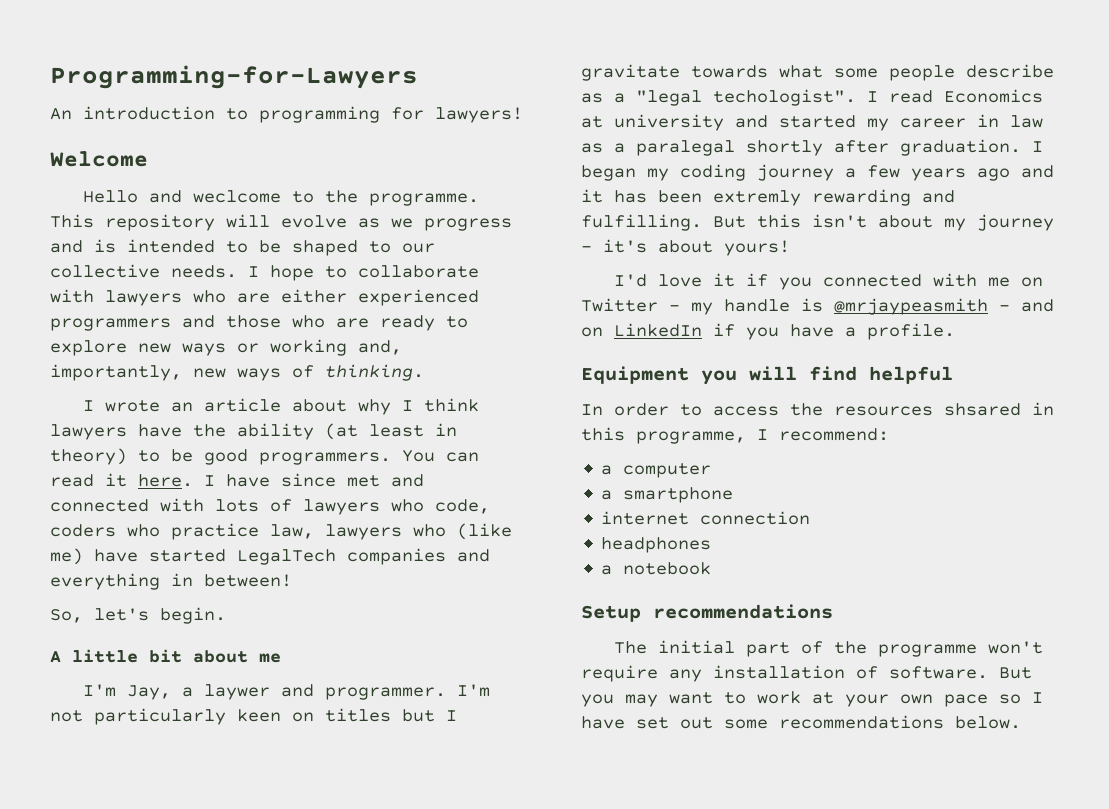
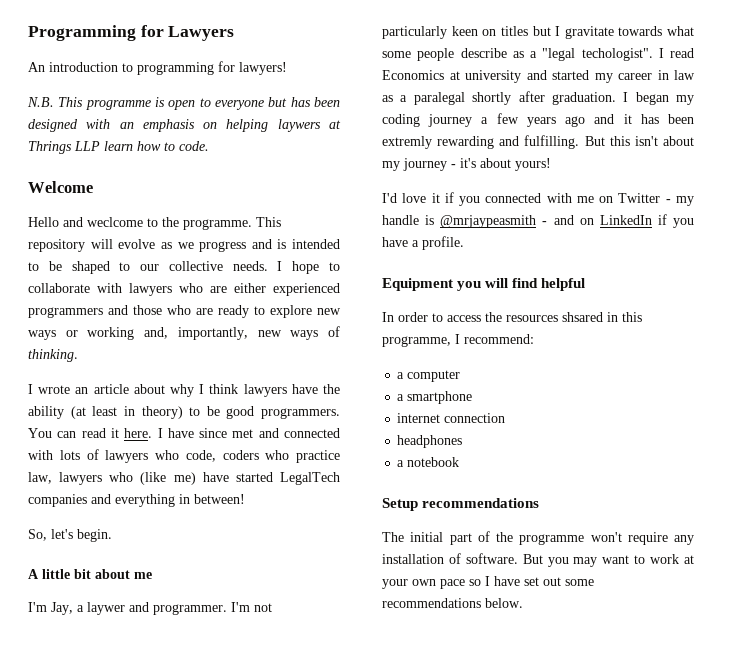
- Programming-for-Lawyers
+ Programming for Lawyers
+ N.B. This programme is open to everyone but has been designed with an emphasis on helping laywers at Thrings LLP learn how to code.

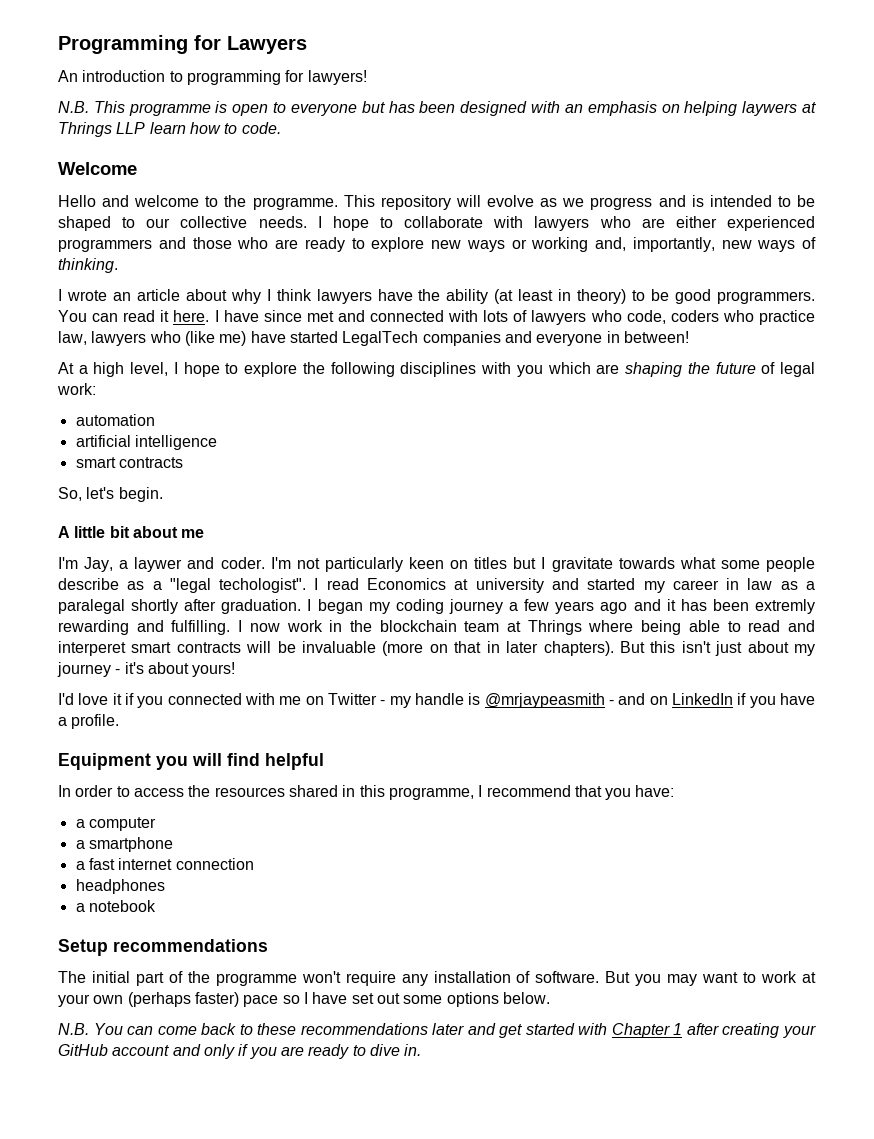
- Hello and weclcome to the programme.
+ Hello and welcome to the programme.
- I have since met and connected with lots of lawyers who code, coders who practice law, lawyers who (like me) have started LegalTech companies and everything in between!
+ I have since met and connected with lots of lawyers who code, coders who practice law, lawyers who (like me) have started LegalTech companies and everyone in between!
+ At a high level, I hope to explore the following disciplines with you which are shaping the future of legal work:
+ automation
+ artificial intelligence
+ smart contracts
- I'm Jay, a laywer and programmer.
+ I'm Jay, a laywer and coder.
+ I now work in the blockchain team at Thrings where being able to read and interperet smart contracts will be invaluable (more on that in later chapters).
- But this isn't about my journey - it's about yours!
+ But this isn't just about my journey - it's about yours!
- In order to access the resources shsared in this programme, I recommend:
+ In order to access the resources shared in this programme, I recommend that you have:
- internet connection
+ a fast internet connection
- But you may want to work at your own pace so I have set out some recommendations below.
+ But you may want to work at your own (perhaps faster) pace so I have set out some options below.
+ N.B. You can come back to these recommendations later and get started with Chapter 1 after creating your GitHub account and only if you are ready to dive in.

